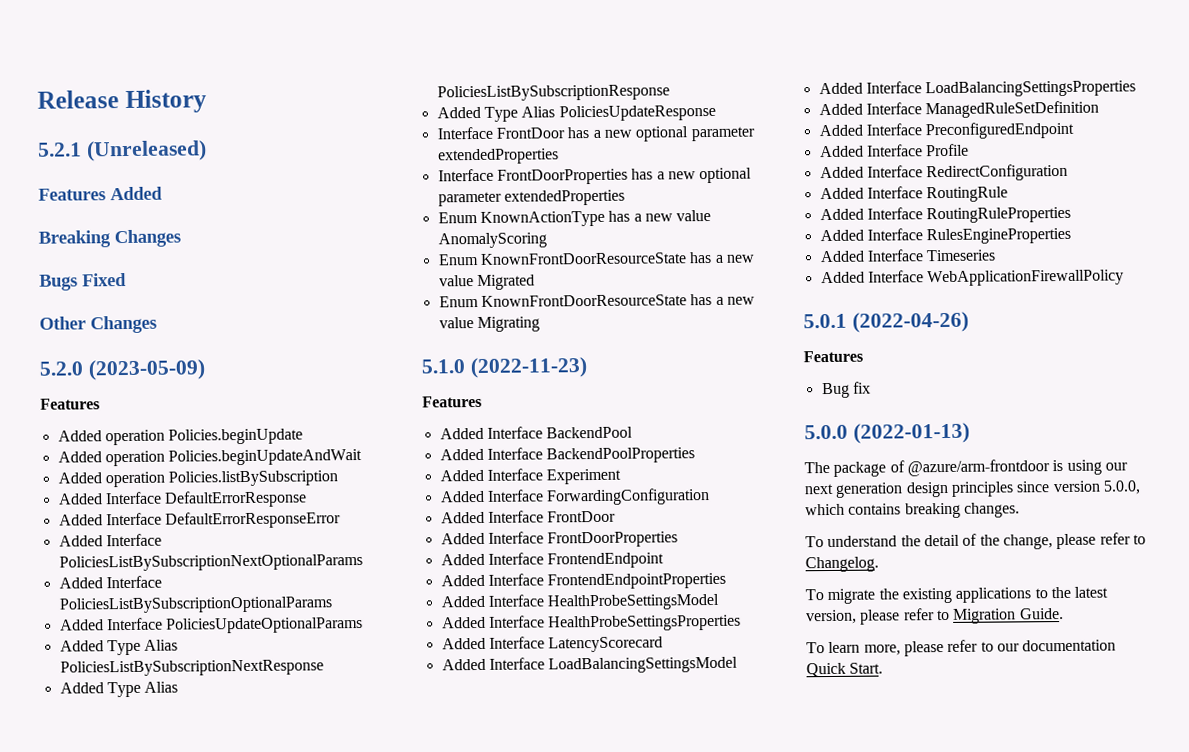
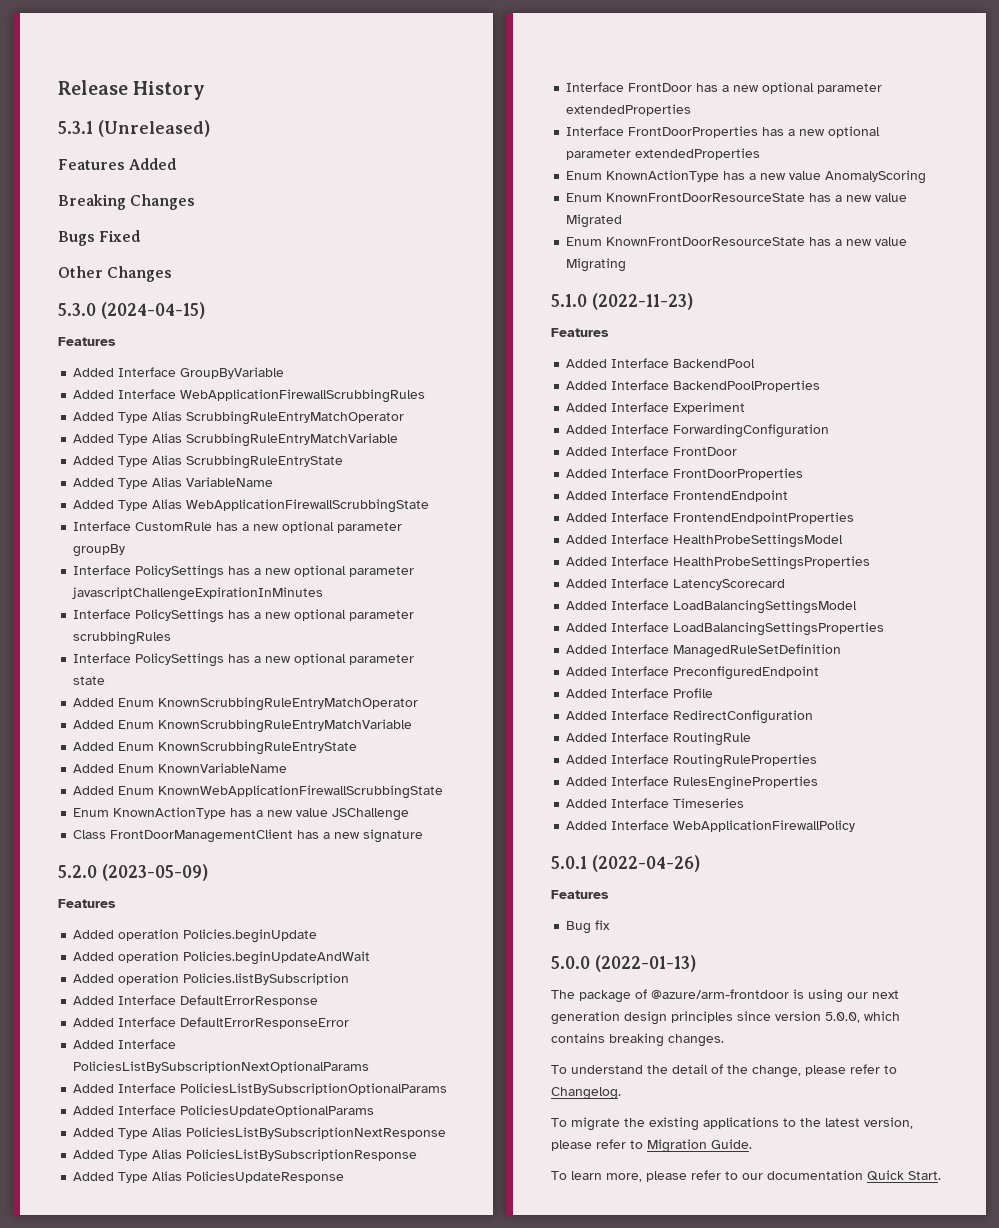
- 5.2.1 (Unreleased)
+ 5.3.1 (Unreleased)
+ 5.3.0 (2024-04-15)
+ Features
+ Added Interface GroupByVariable
+ Added Interface WebApplicationFirewallScrubbingRules
+ Added Type Alias ScrubbingRuleEntryMatchOperator
+ Added Type Alias ScrubbingRuleEntryMatchVariable
+ Added Type Alias ScrubbingRuleEntryState
+ Added Type Alias VariableName
+ Added Type Alias WebApplicationFirewallScrubbingState
+ Interface CustomRule has a new optional parameter groupBy
+ Interface PolicySettings has a new optional parameter javascriptChallengeExpirationInMinutes
+ Interface PolicySettings has a new optional parameter scrubbingRules
+ Interface PolicySettings has a new optional parameter state
+ Added Enum KnownScrubbingRuleEntryMatchOperator
+ Added Enum KnownScrubbingRuleEntryMatchVariable
+ Added Enum KnownScrubbingRuleEntryState
+ Added Enum KnownVariableName
+ Added Enum KnownWebApplicationFirewallScrubbingState
+ Enum KnownActionType has a new value JSChallenge
+ Class FrontDoorManagementClient has a new signature

